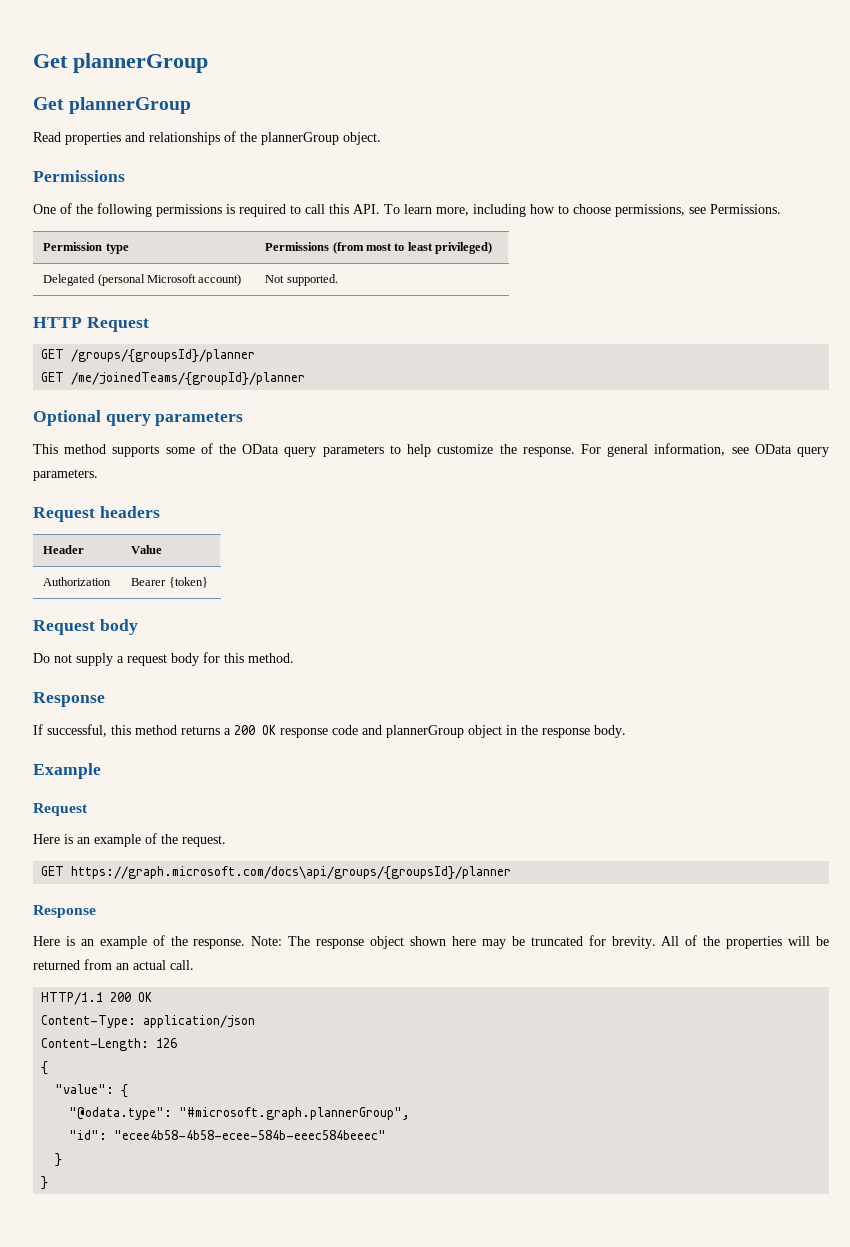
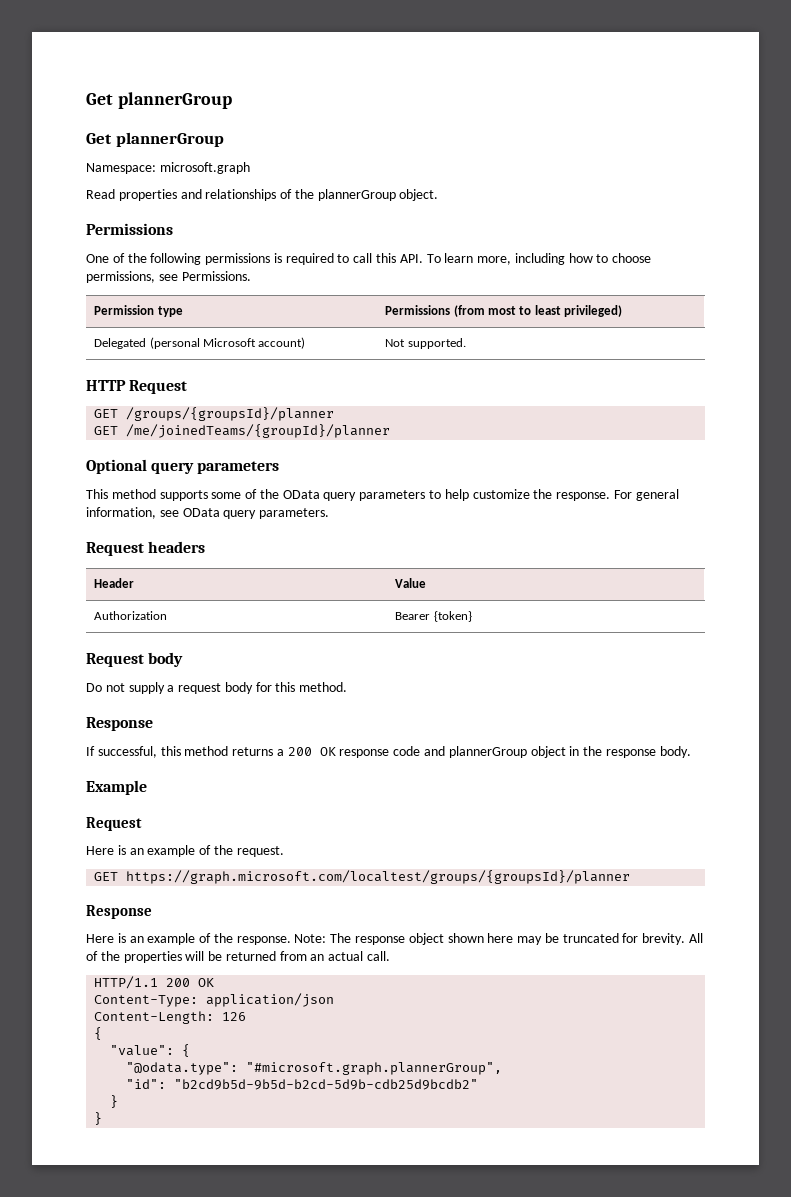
+ Namespace: microsoft.graph
- GET https://graph.microsoft.com/docs\api/groups/{groupsId}/planner
+ GET https://graph.microsoft.com/localtest/groups/{groupsId}/planner
- "id": "ecee4b58-4b58-ecee-584b-eeec584beeec"
+ "id": "b2cd9b5d-9b5d-b2cd-5d9b-cdb25d9bcdb2"

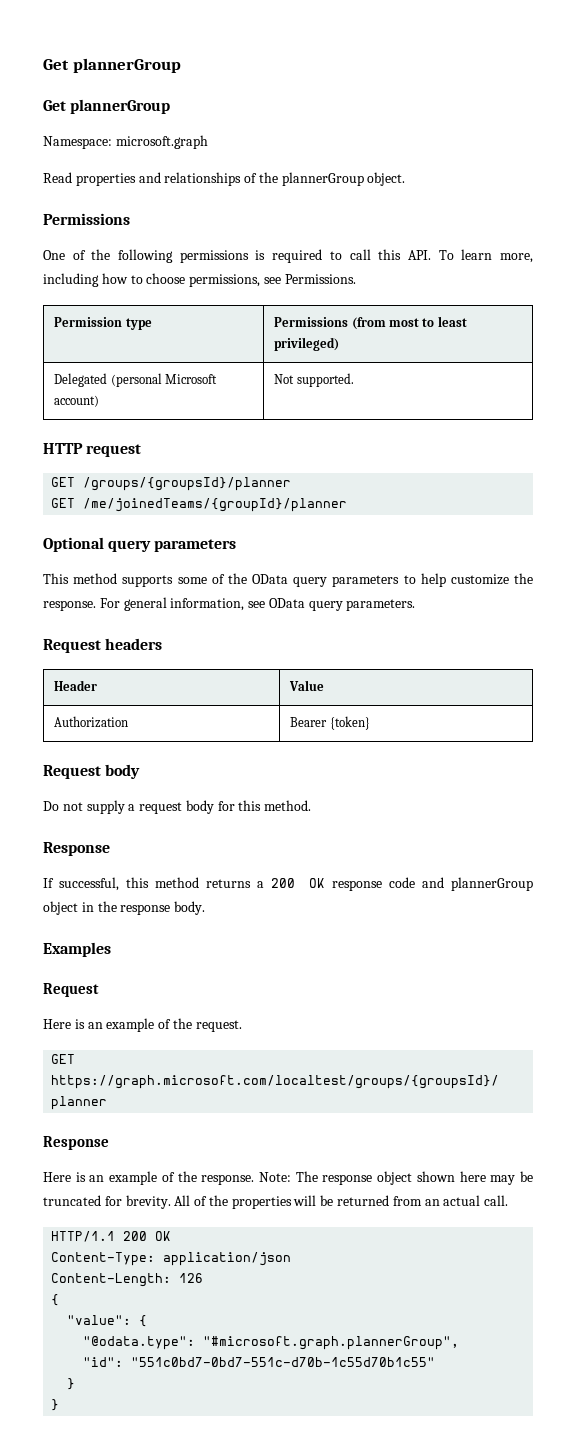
- HTTP Request
+ HTTP request
- Example
+ Examples
- "id": "b2cd9b5d-9b5d-b2cd-5d9b-cdb25d9bcdb2"
+ "id": "551c0bd7-0bd7-551c-d70b-1c55d70b1c55"

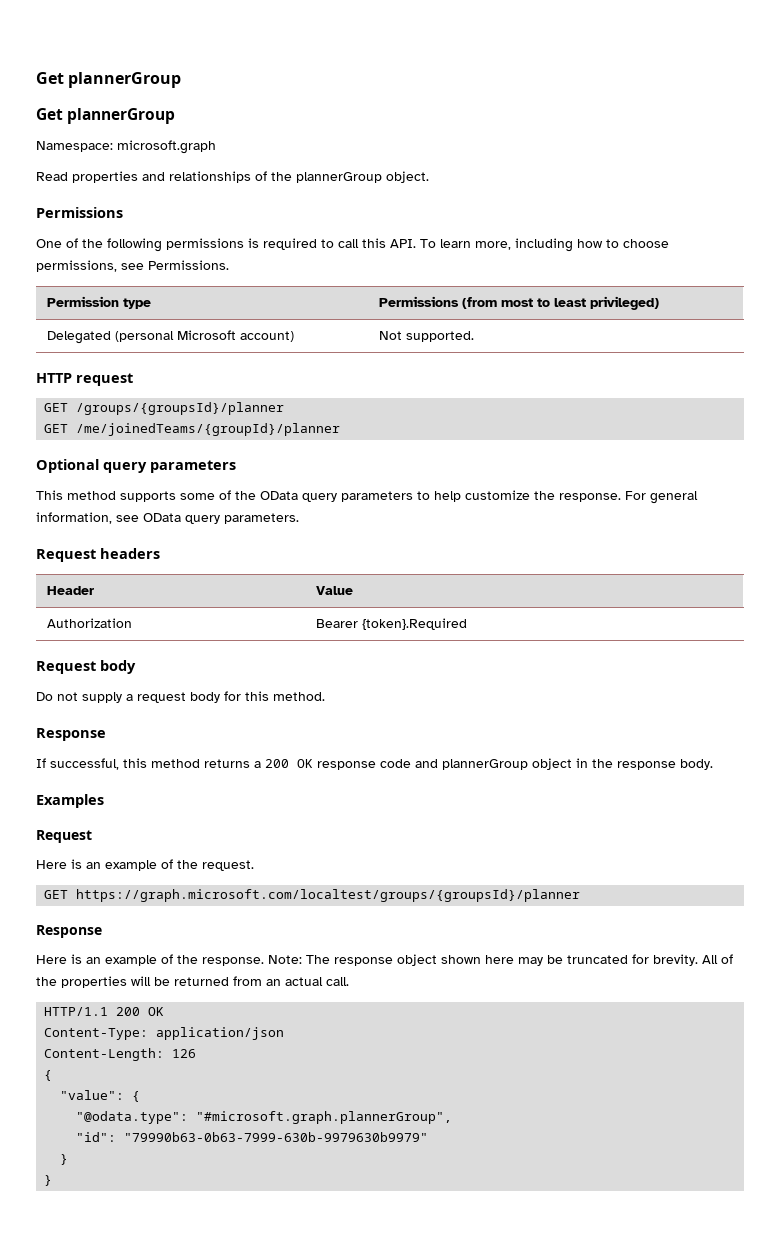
- Authorization | Bearer {token}
+ Authorization | Bearer {token}.Required
- "id": "551c0bd7-0bd7-551c-d70b-1c55d70b1c55"
+ "id": "79990b63-0b63-7999-630b-9979630b9979"

